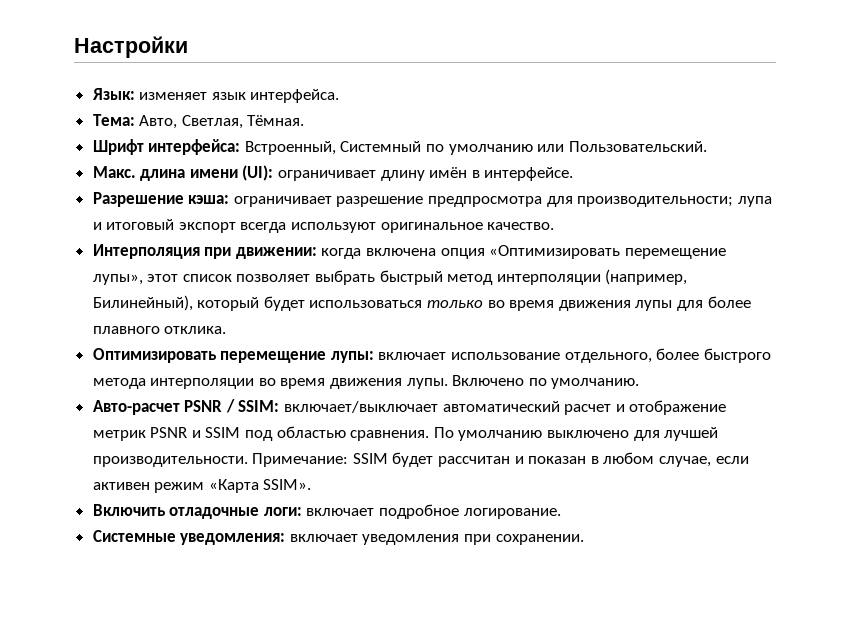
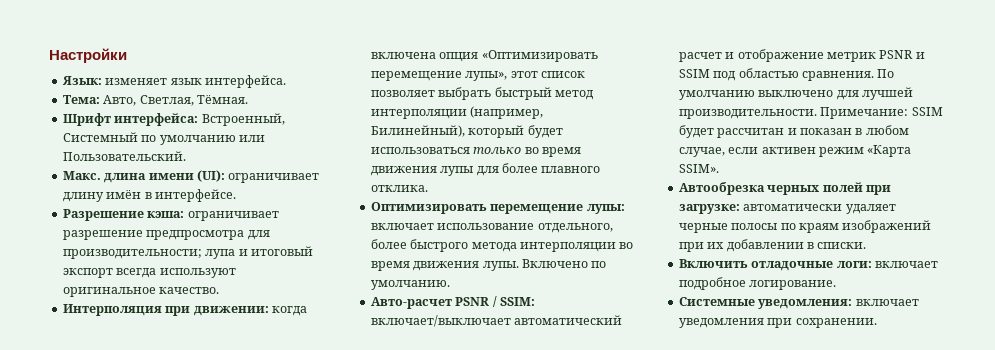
+ Автообрезка черных полей при загрузке: автоматически удаляет черные полосы по краям изображений при их добавлении в списки.

